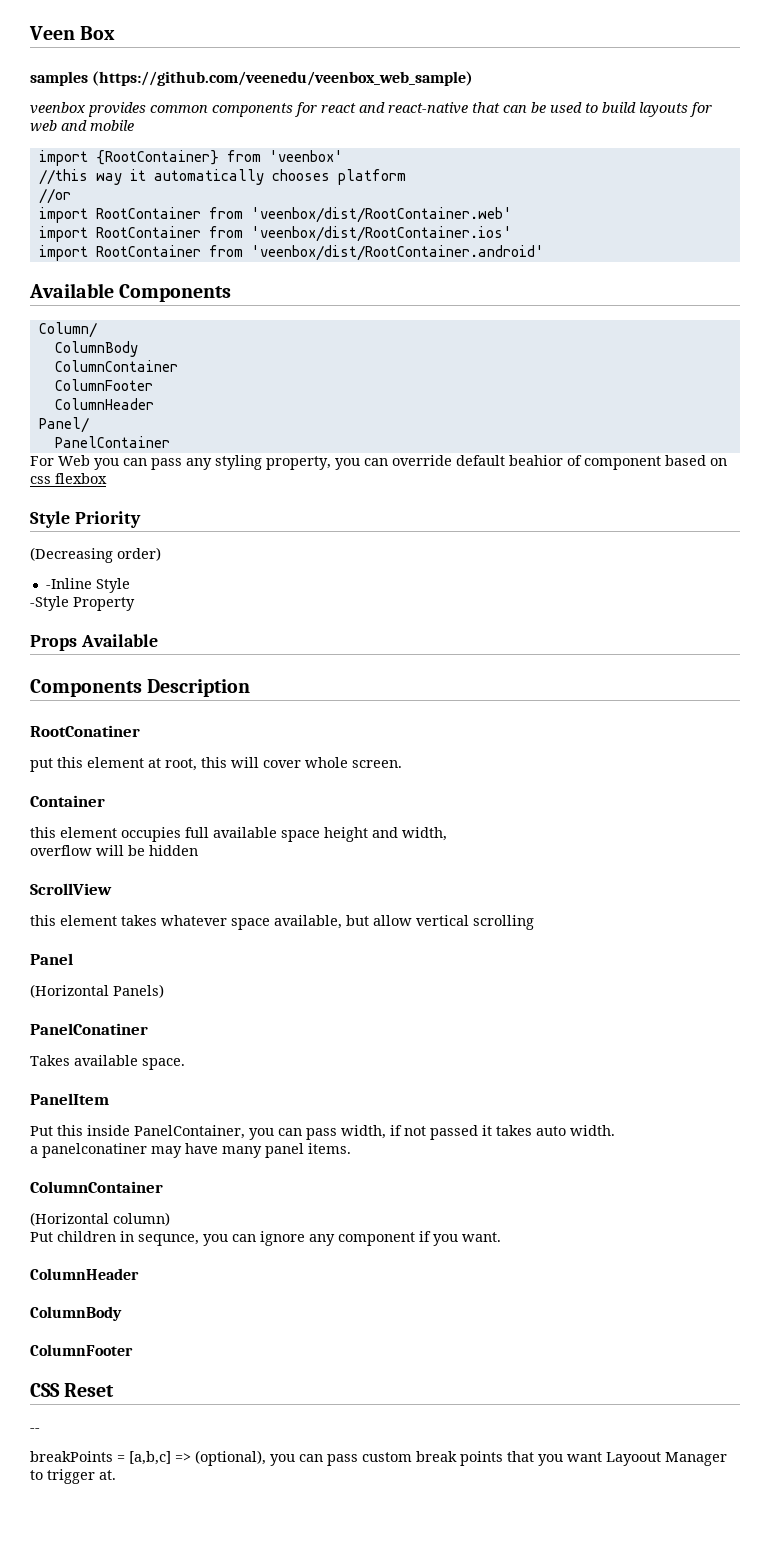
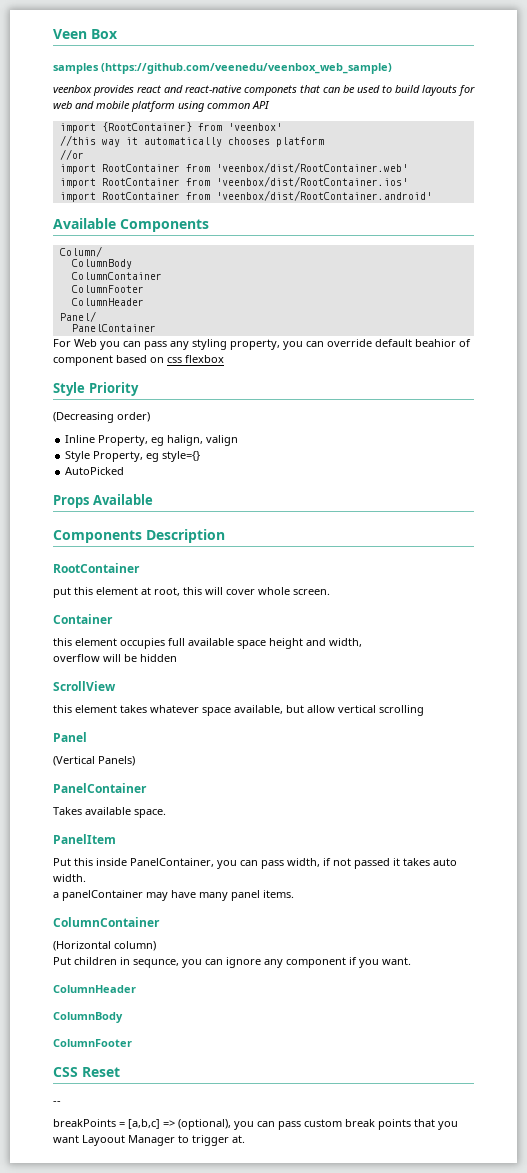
- veenbox provides common components for react and react-native that can be used to build layouts for web and mobile
+ veenbox provides react and react-native componets that can be used to build layouts for web and mobile platform using common API
- -Inline Style
- -Style Property
+ Inline Property, eg halign, valign
+ Style Property, eg style={}
+ AutoPicked
  Components Description
- RootConatiner
+ RootContainer
- (Horizontal Panels)
- PanelConatiner
+ (Vertical Panels)
+ PanelContainer
- a panelconatiner may have many panel items.
+ a panelContainer may have many panel items.

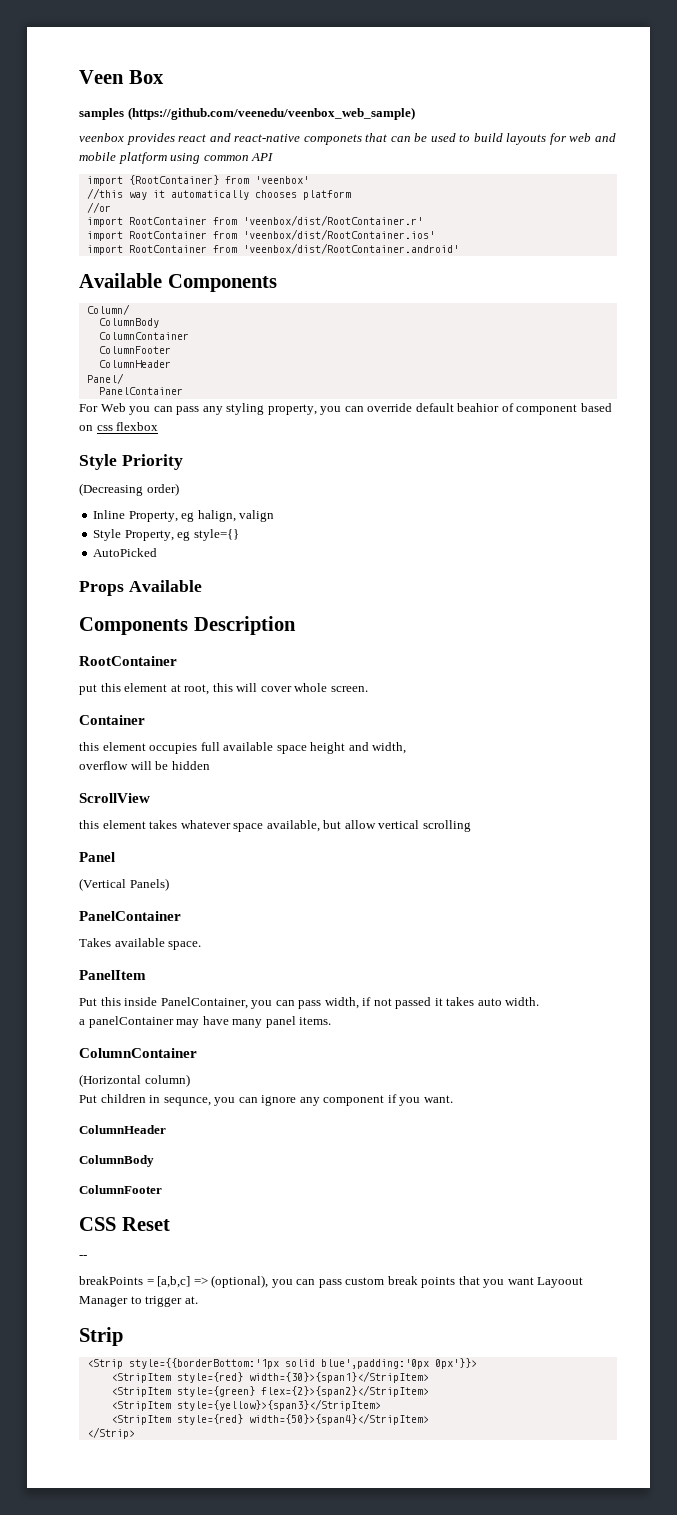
- import RootContainer from 'veenbox/dist/RootContainer.web'
+ import RootContainer from 'veenbox/dist/RootContainer.r'
+ Strip
+ <Strip style={{borderBottom:'1px solid blue',padding:'0px 0px'}}>
+ <StripItem style={red} width={30}>{span1}</StripItem>
+ <StripItem style={green} flex={2}>{span2}</StripItem>
+ <StripItem style={yellow}>{span3}</StripItem>
+ <StripItem style={red} width={50}>{span4}</StripItem>
+ </Strip>

